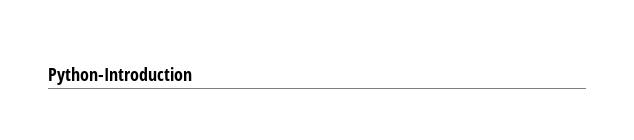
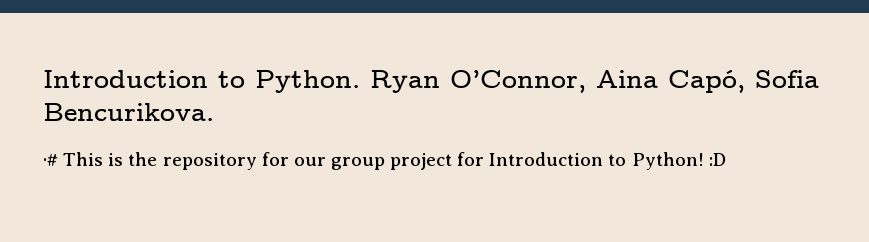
- Python-Introduction
+ Introduction to Python. Ryan O’Connor, Aina Capó, Sofia Bencurikova.
+ ·# This is the repository for our group project for Introduction to Python! :D

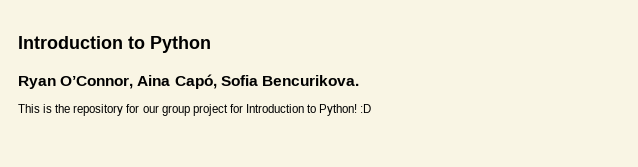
- Introduction to Python. Ryan O’Connor, Aina Capó, Sofia Bencurikova.
+ Introduction to Python
+ Ryan O’Connor, Aina Capó, Sofia Bencurikova.
- ·# This is the repository for our group project for Introduction to Python! :D
+ This is the repository for our group project for Introduction to Python! :D

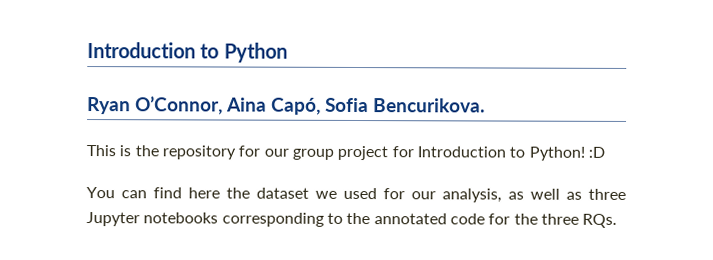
+ You can find here the dataset we used for our analysis, as well as three Jupyter notebooks corresponding to the annotated code for the three RQs.

